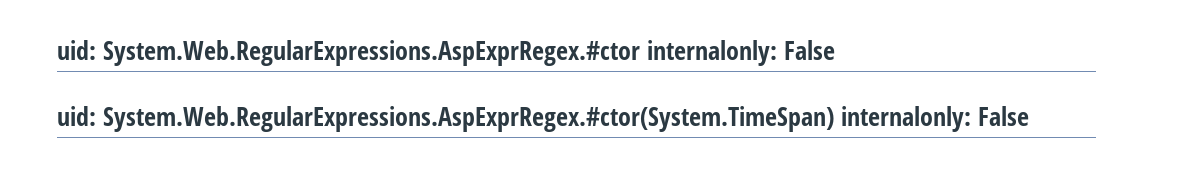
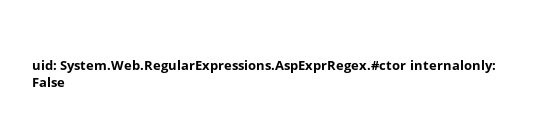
- uid: System.Web.RegularExpressions.AspExprRegex.#ctor(System.TimeSpan) internalonly: False

